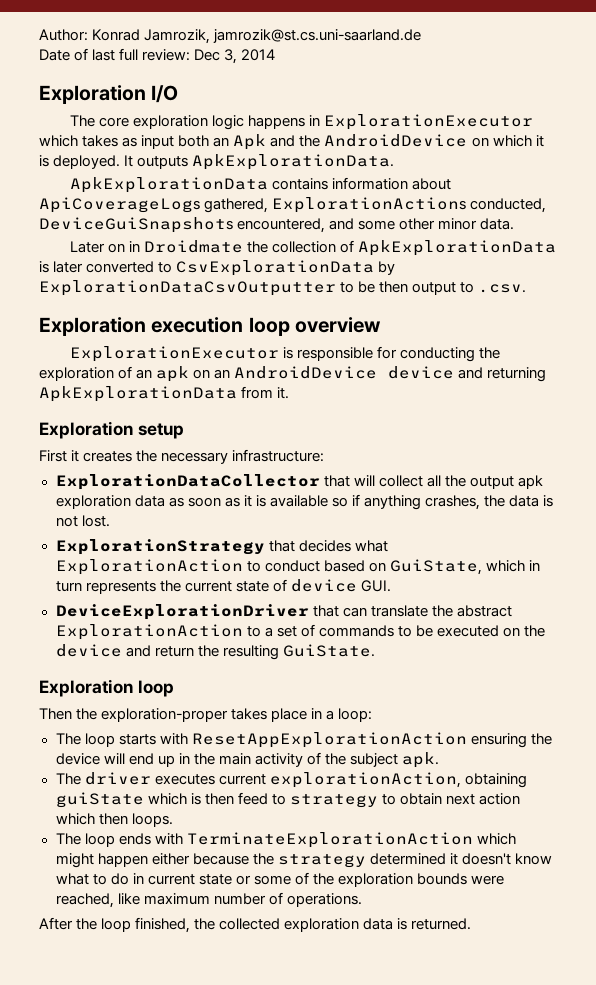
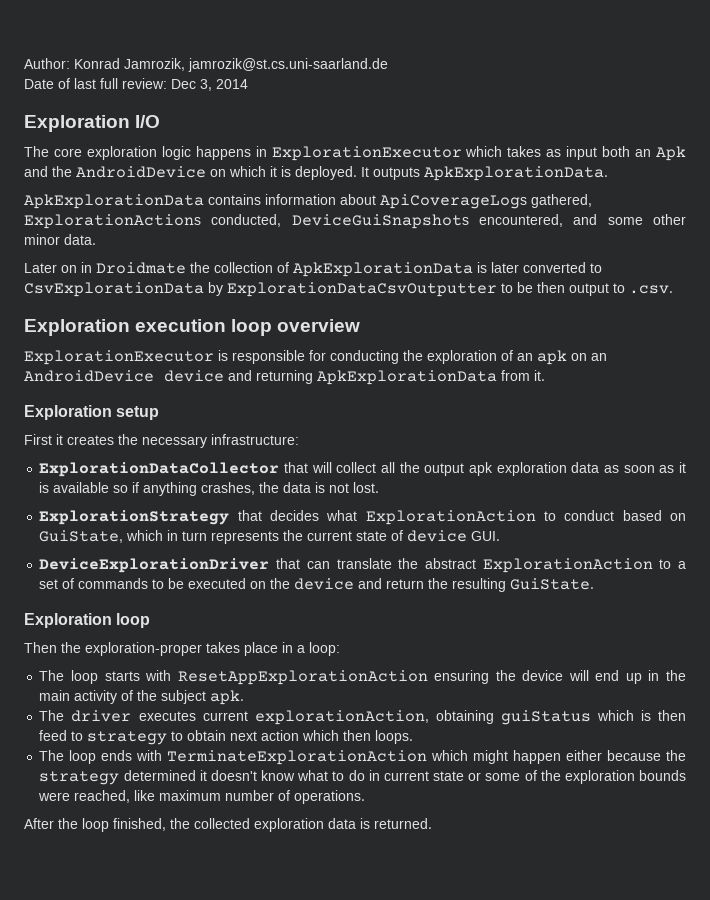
- The driver executes current explorationAction, obtaining guiState which is then feed to strategy to obtain next action which then loops.
+ The driver executes current explorationAction, obtaining guiStatus which is then feed to strategy to obtain next action which then loops.

